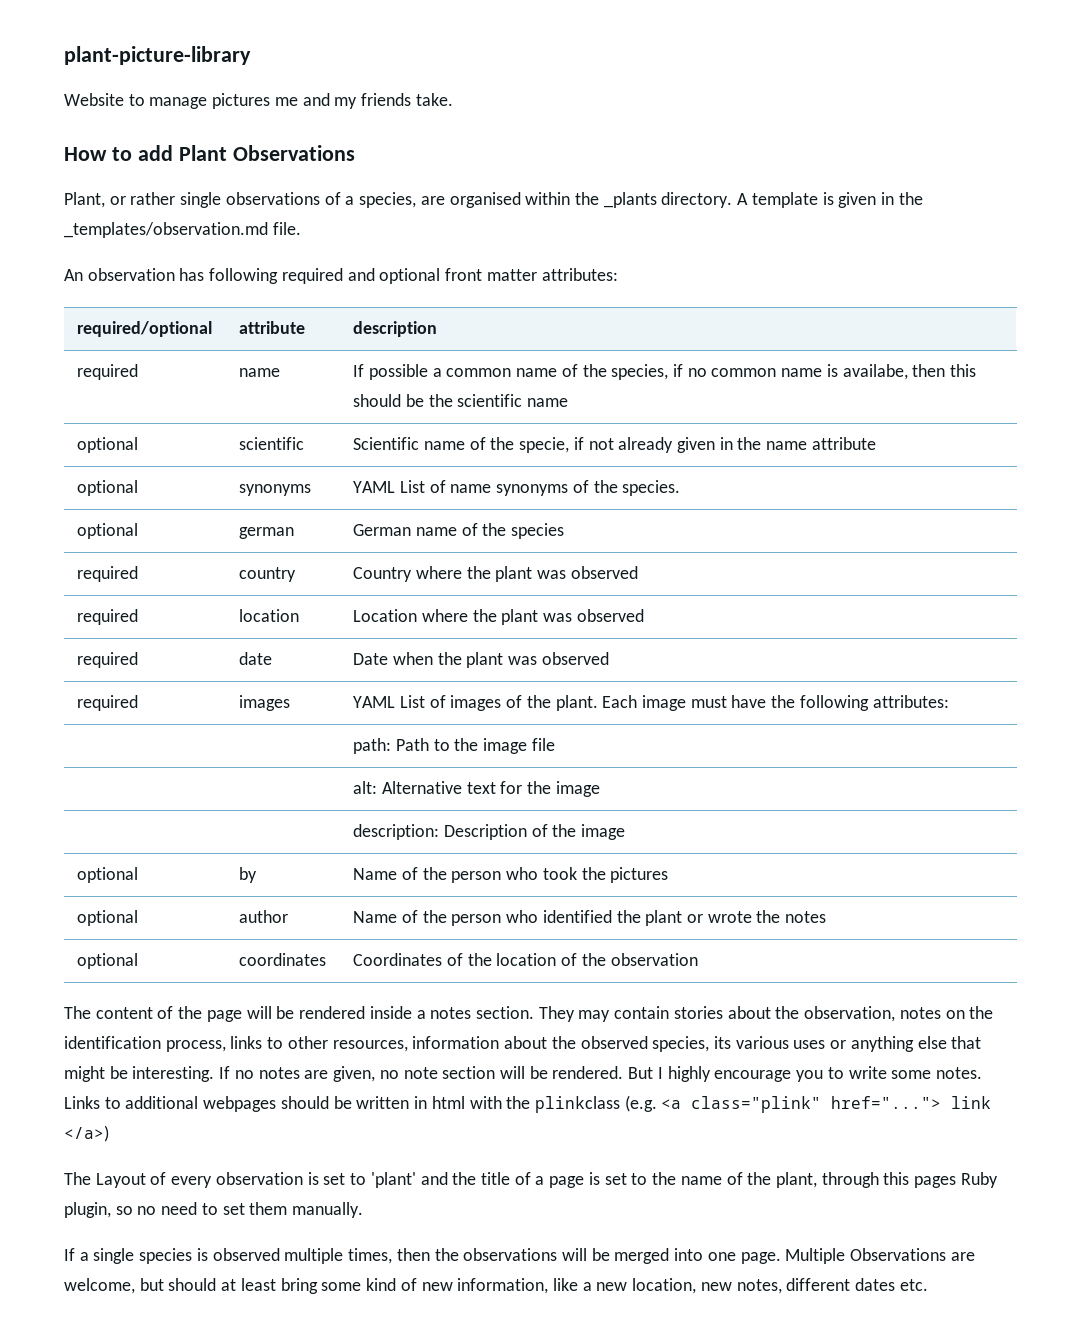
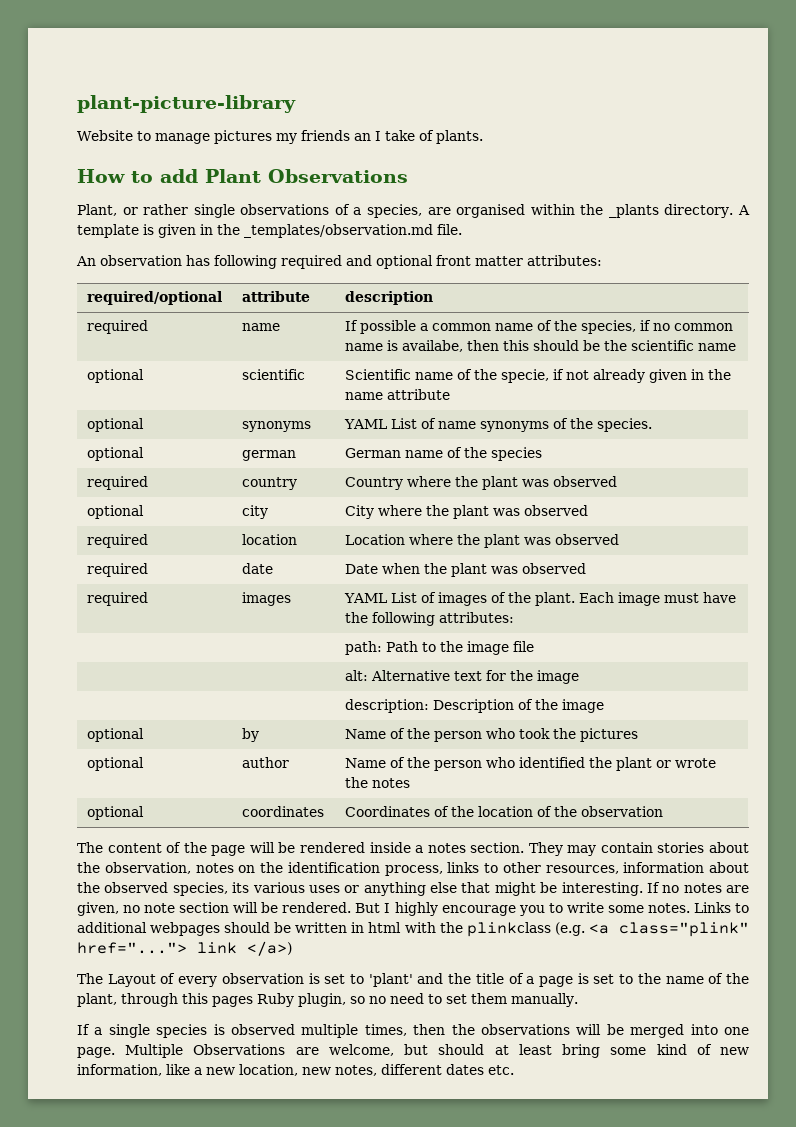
- Website to manage pictures me and my friends take.
+ Website to manage pictures my friends an I take of plants.
+ optional | city | City where the plant was observed

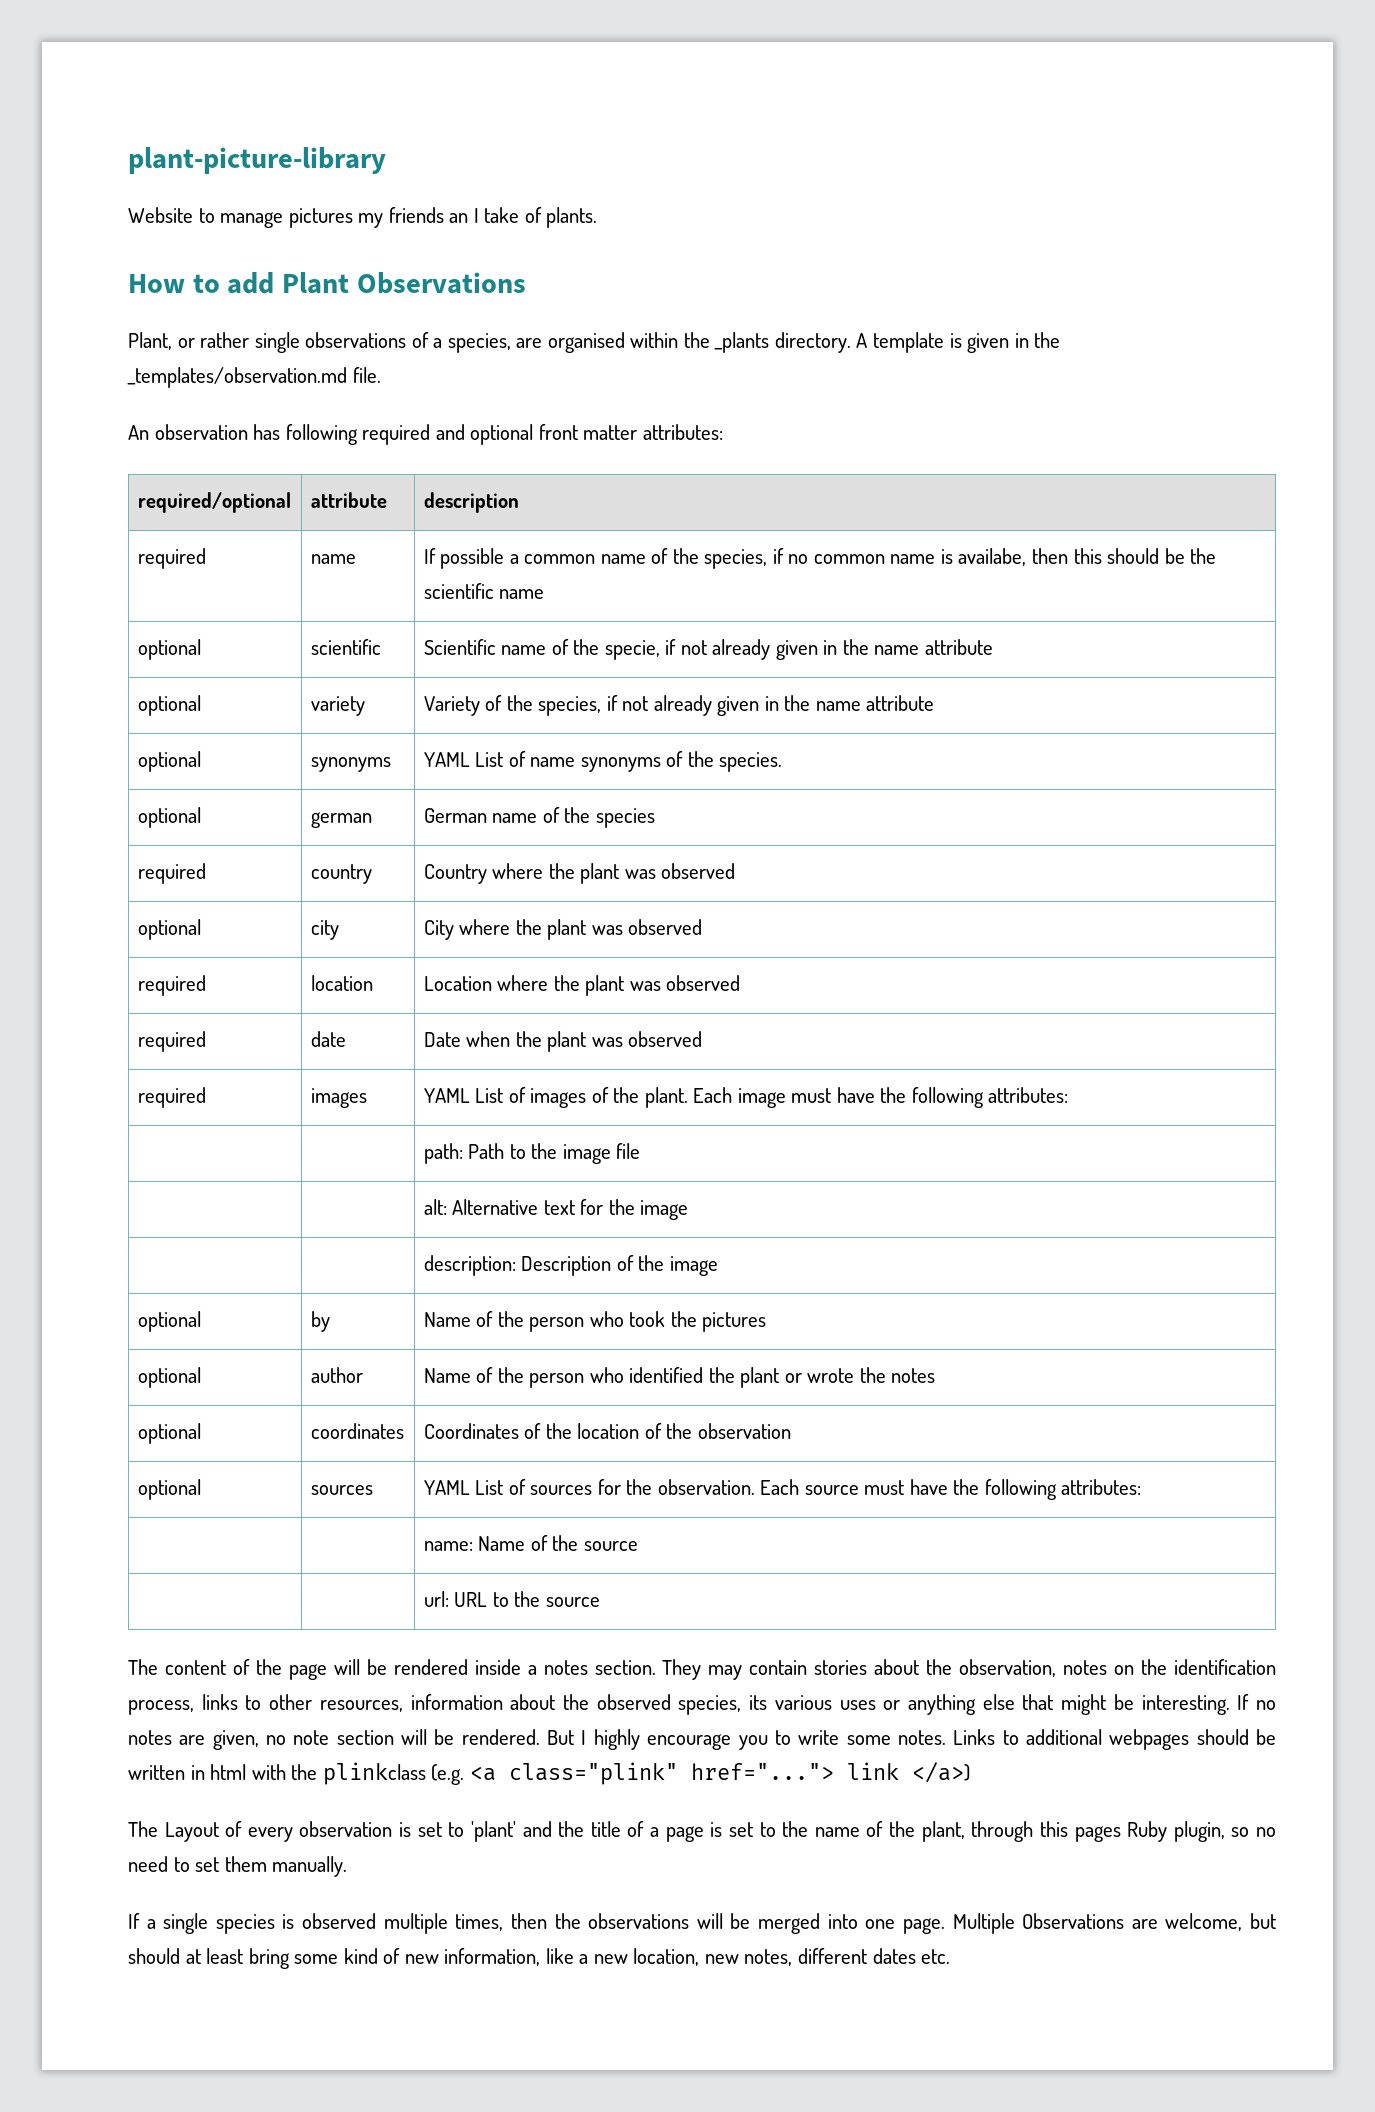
+ optional | variety | Variety of the species, if not already given in the name attribute
+ optional | sources | YAML List of sources for the observation. Each source must have the following attributes:
+ | | name: Name of the source
+ | | url: URL to the source

